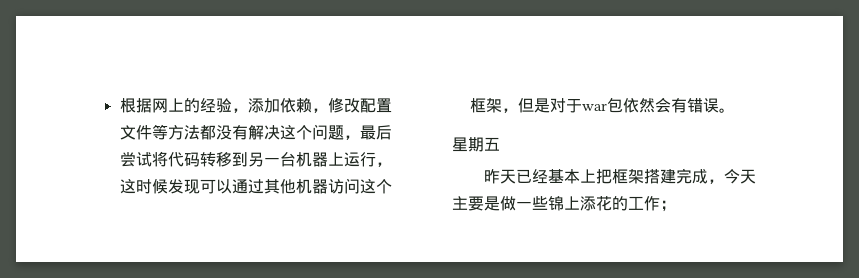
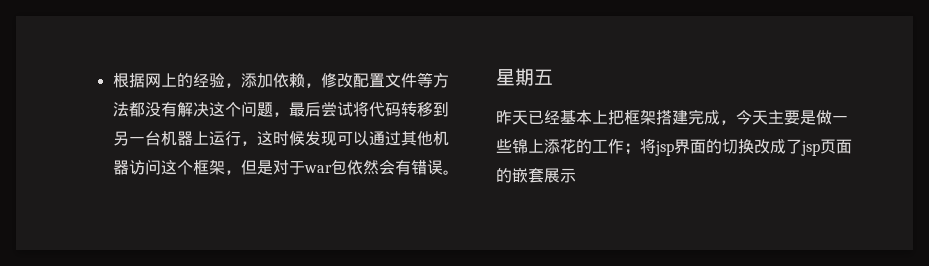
- 昨天已经基本上把框架搭建完成，今天主要是做一些锦上添花的工作；
+ 昨天已经基本上把框架搭建完成，今天主要是做一些锦上添花的工作；将jsp界面的切换改成了jsp页面的嵌套展示

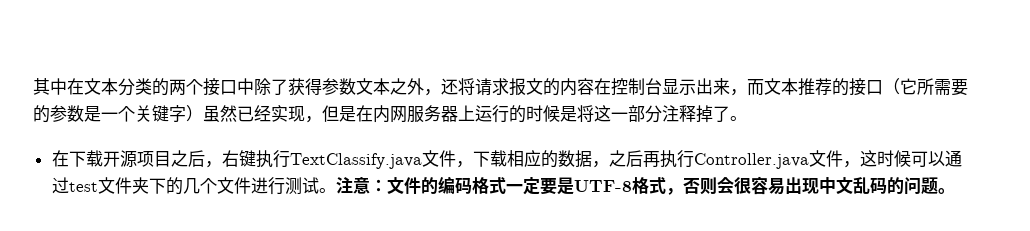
- 根据网上的经验，添加依赖，修改配置文件等方法都没有解决这个问题，最后尝试将代码转移到另一台机器上运行，这时候发现可以通过其他机器访问这个框架，但是对于war包依然会有错误。
- 星期五
- 昨天已经基本上把框架搭建完成，今天主要是做一些锦上添花的工作；将jsp界面的切换改成了jsp页面的嵌套展示
+ 其中在文本分类的两个接口中除了获得参数文本之外，还将请求报文的内容在控制台显示出来，而文本推荐的接口（它所需要的参数是一个关键字）虽然已经实现，但是在内网服务器上运行的时候是将这一部分注释掉了。
+ 在下载开源项目之后，右键执行TextClassify.java文件，下载相应的数据，之后再执行Controller.java文件，这时候可以通过test文件夹下的几个文件进行测试。注意：文件的编码格式一定要是UTF-8格式，否则会很容易出现中文乱码的问题。

